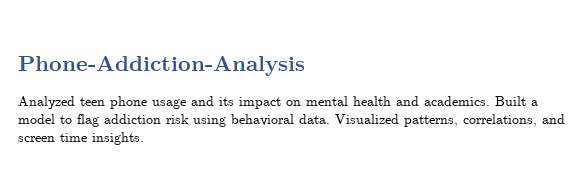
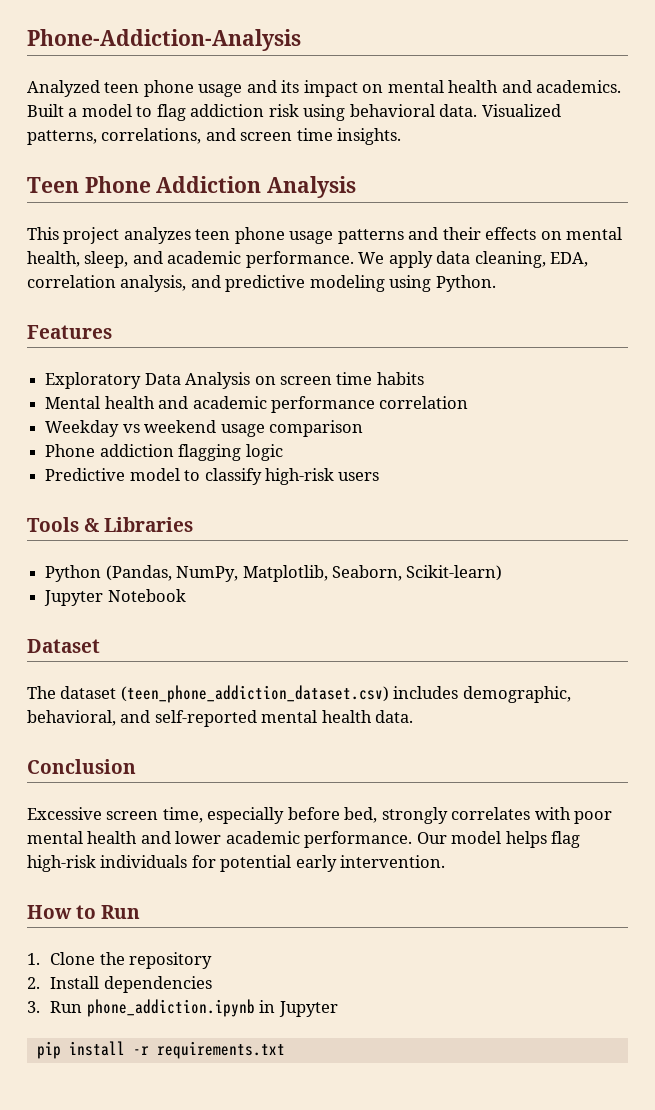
+ Teen Phone Addiction Analysis
+ This project analyzes teen phone usage patterns and their effects on mental health, sleep, and academic performance. We apply data cleaning, EDA, correlation analysis, and predictive modeling using Python.
+ Features
+ Exploratory Data Analysis on screen time habits
+ Mental health and academic performance correlation
+ Weekday vs weekend usage comparison
+ Phone addiction flagging logic
+ Predictive model to classify high-risk users
+ Tools & Libraries
+ Python (Pandas, NumPy, Matplotlib, Seaborn, Scikit-learn)
+ Jupyter Notebook
+ Dataset
+ The dataset (teen_phone_addiction_dataset.csv) includes demographic, behavioral, and self-reported mental health data.
+ Conclusion
+ Excessive screen time, especially before bed, strongly correlates with poor mental health and lower academic performance. Our model helps flag high-risk individuals for potential early intervention.
+ How to Run
+ 1. Clone the repository
+ 2. Install dependencies
+ 3. Run phone_addiction.ipynb in Jupyter
+ pip install -r requirements.txt

